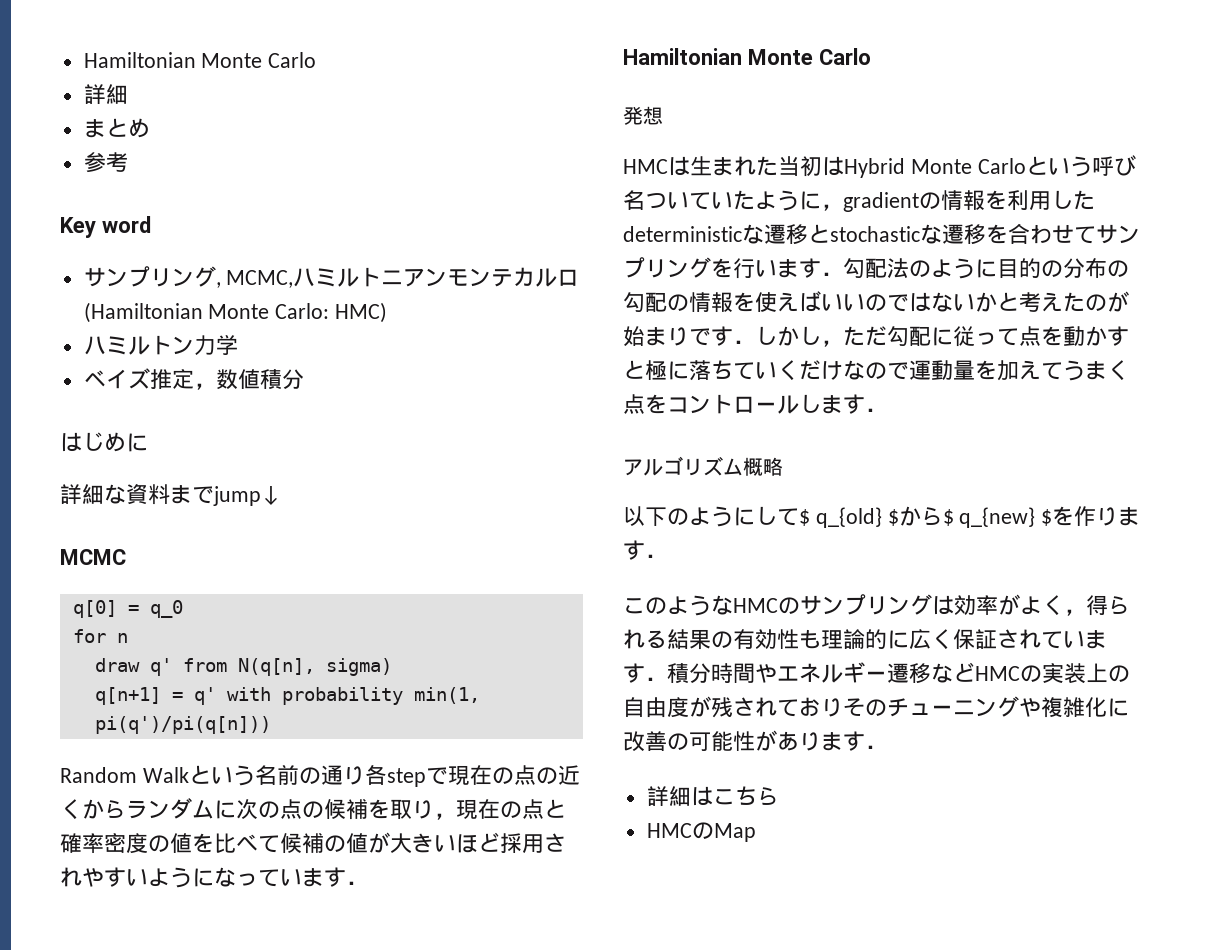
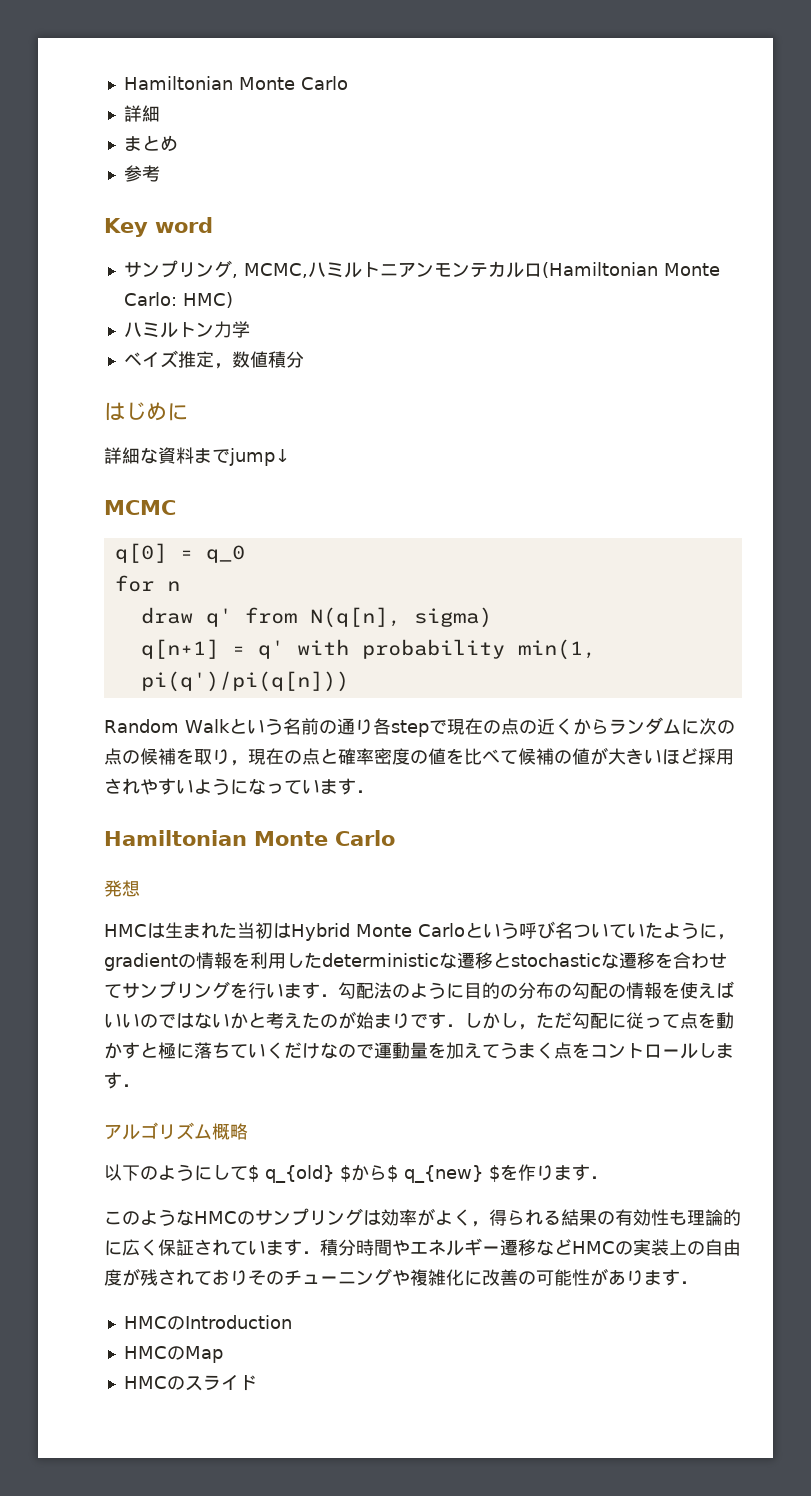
- 詳細はこちら
+ HMCのIntroduction
+ HMCのスライド

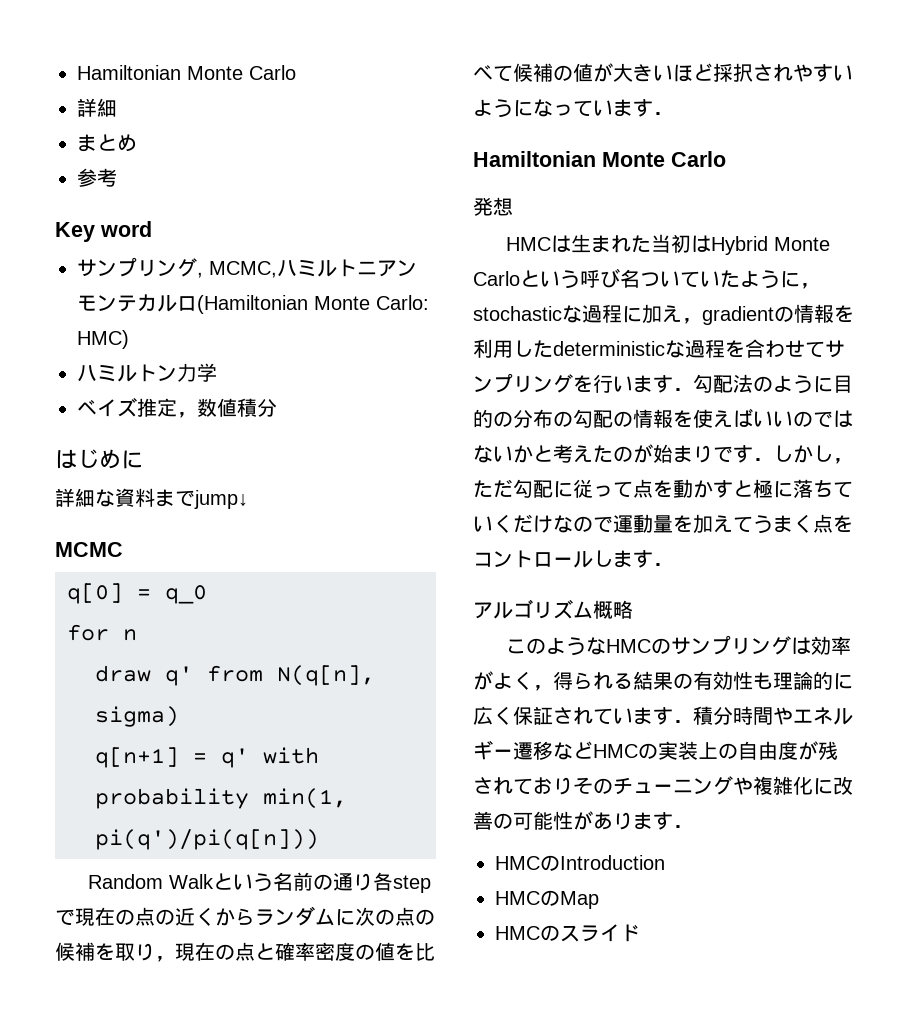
- Random Walkという名前の通り各stepで現在の点の近くからランダムに次の点の候補を取り，現在の点と確率密度の値を比べて候補の値が大きいほど採用されやすいようになっています．
+ Random Walkという名前の通り各stepで現在の点の近くからランダムに次の点の候補を取り，現在の点と確率密度の値を比べて候補の値が大きいほど採択されやすいようになっています．
- HMCは生まれた当初はHybrid Monte Carloという呼び名ついていたように，gradientの情報を利用したdeterministicな遷移とstochasticな遷移を合わせてサンプリングを行います．勾配法のように目的の分布の勾配の情報を使えばいいのではないかと考えたのが始まりです．しかし，ただ勾配に従って点を動かすと極に落ちていくだけなので運動量を加えてうまく点をコントロールします．
+ HMCは生まれた当初はHybrid Monte Carloという呼び名ついていたように，stochasticな過程に加え，gradientの情報を利用したdeterministicな過程を合わせてサンプリングを行います．勾配法のように目的の分布の勾配の情報を使えばいいのではないかと考えたのが始まりです．しかし，ただ勾配に従って点を動かすと極に落ちていくだけなので運動量を加えてうまく点をコントロールします．
- 以下のようにして$ q_{old} $から$ q_{new} $を作ります．

